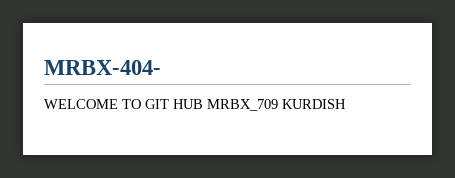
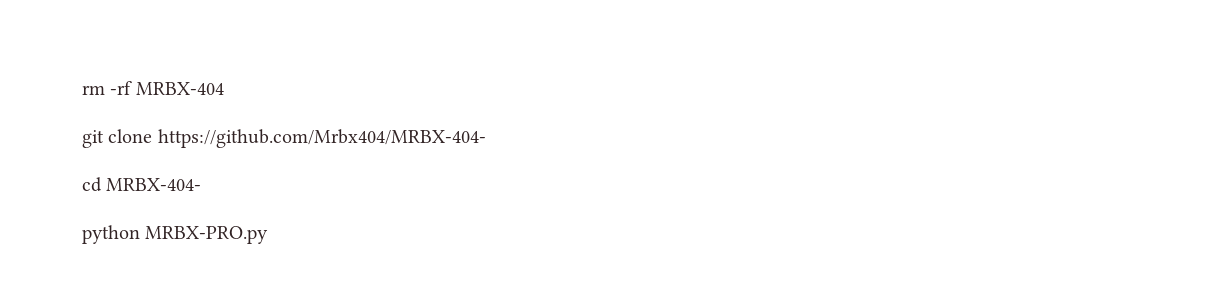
- MRBX-404-
- WELCOME TO GIT HUB MRBX_709 KURDISH
+ rm -rf MRBX-404
+ git clone https://github.com/Mrbx404/MRBX-404-
+ cd MRBX-404-
+ python MRBX-PRO.py

